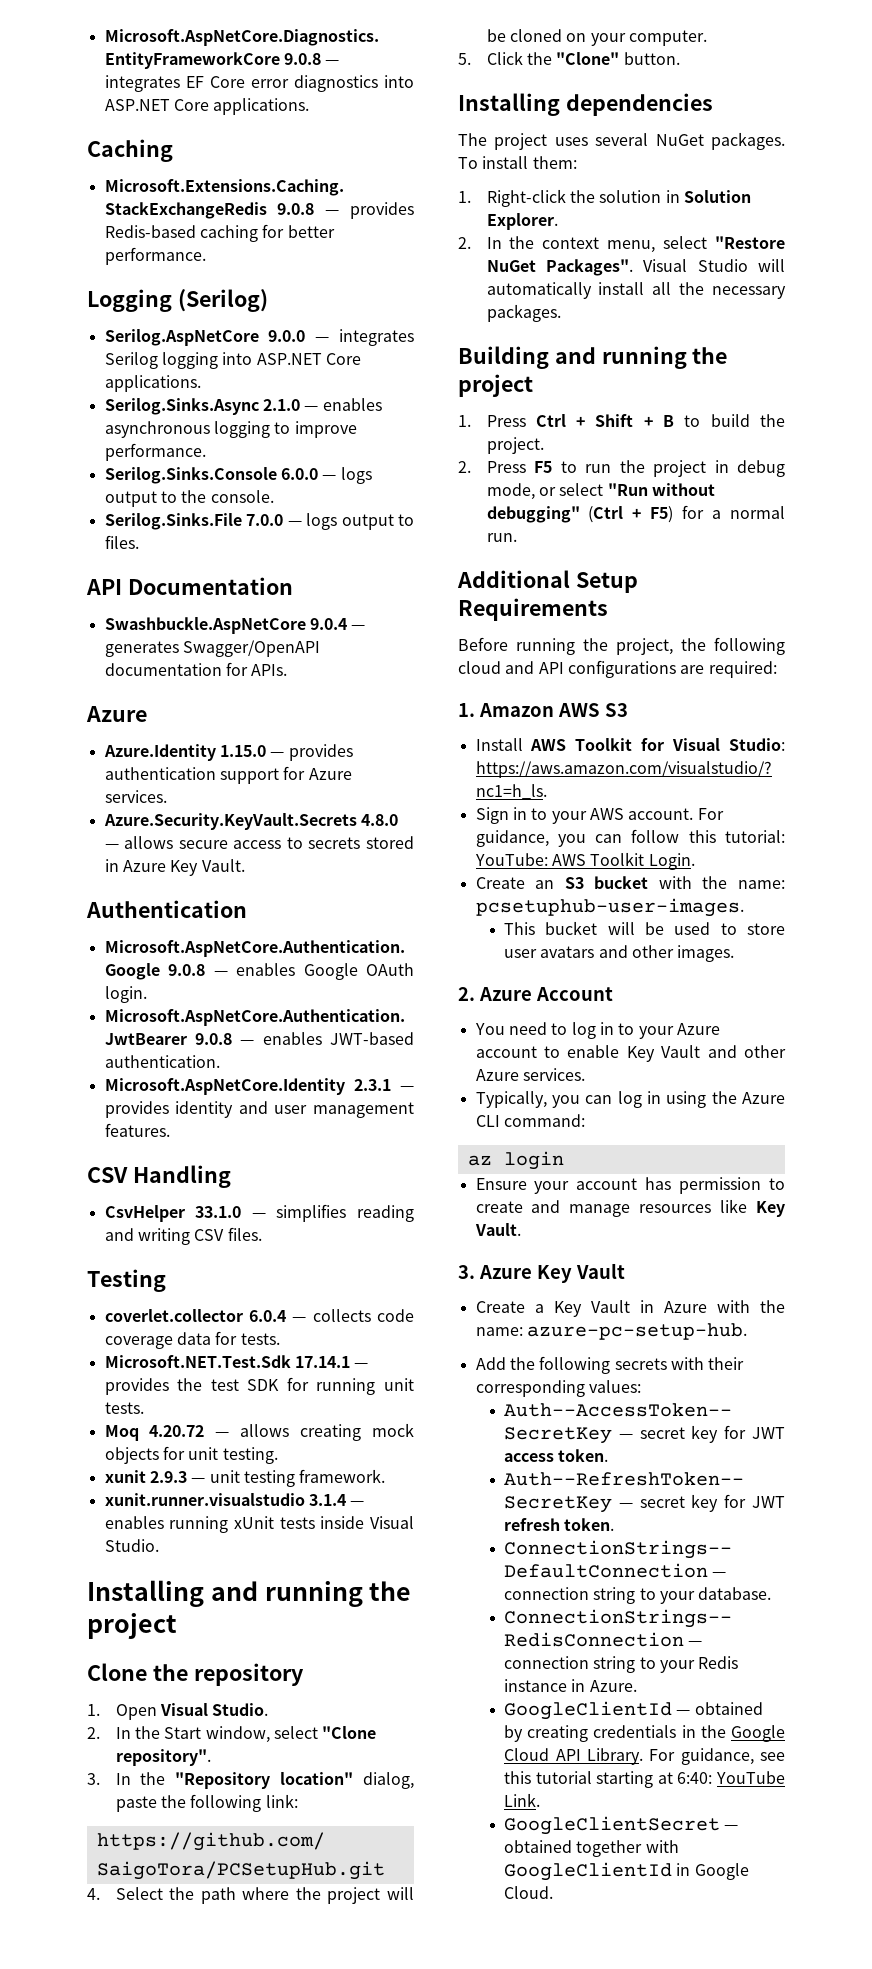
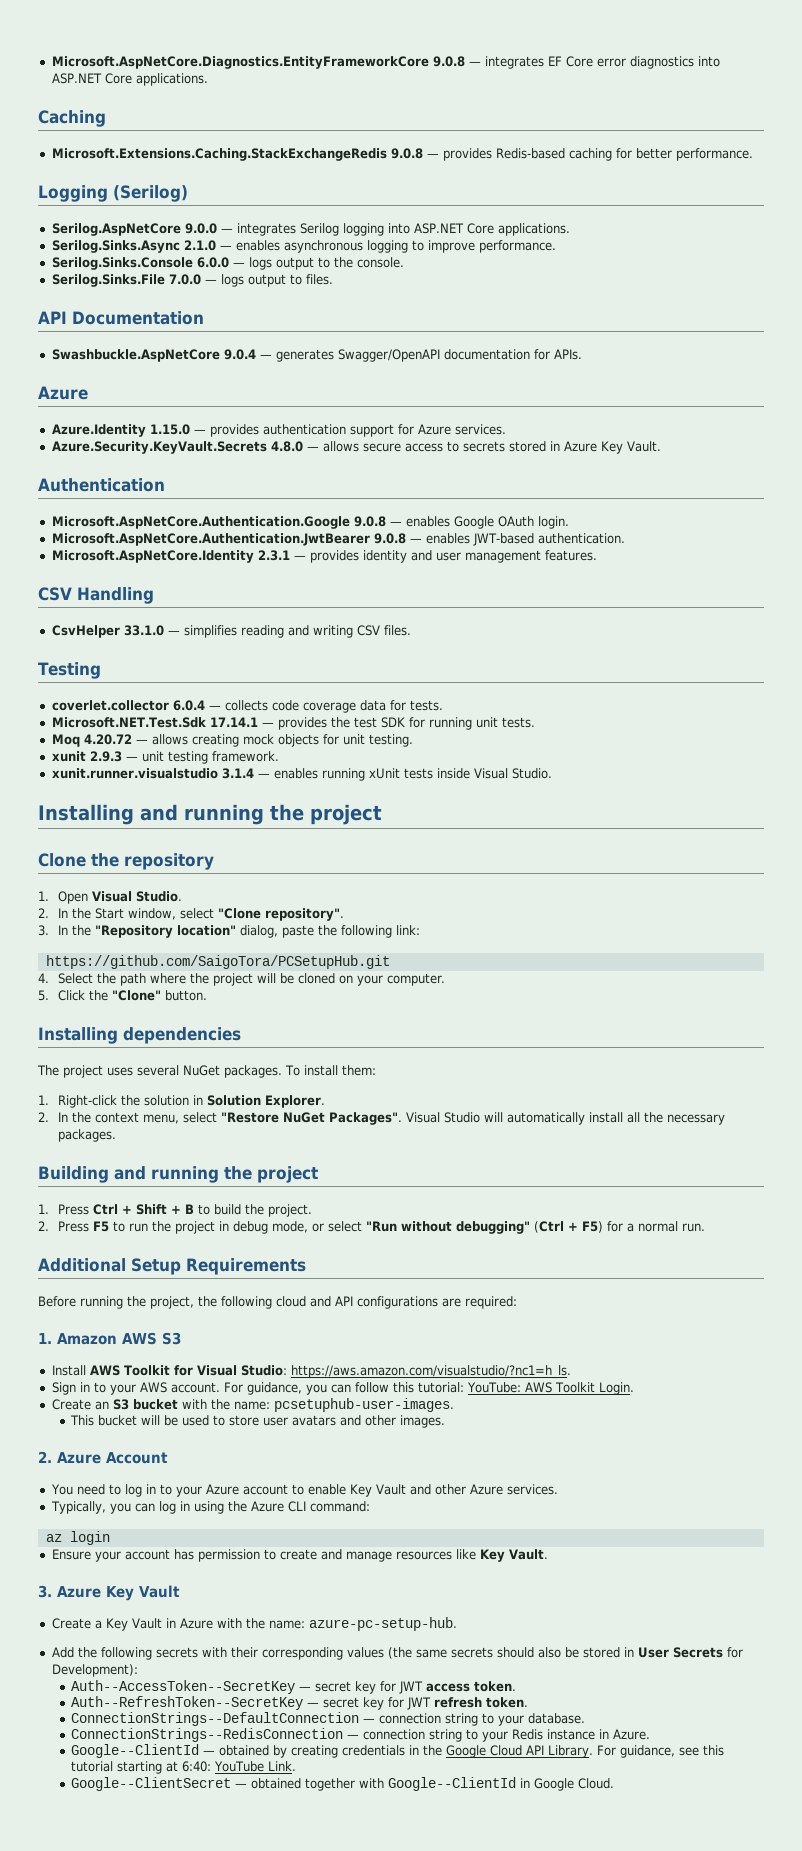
- Add the following secrets with their corresponding values:
+ Add the following secrets with their corresponding values (the same secrets should also be stored in User Secrets for Development):
- GoogleClientId — obtained by creating credentials in the Google Cloud API Library.
+ Google--ClientId — obtained by creating credentials in the Google Cloud API Library.
- GoogleClientSecret — obtained together with GoogleClientId in Google Cloud.
+ Google--ClientSecret — obtained together with Google--ClientId in Google Cloud.

